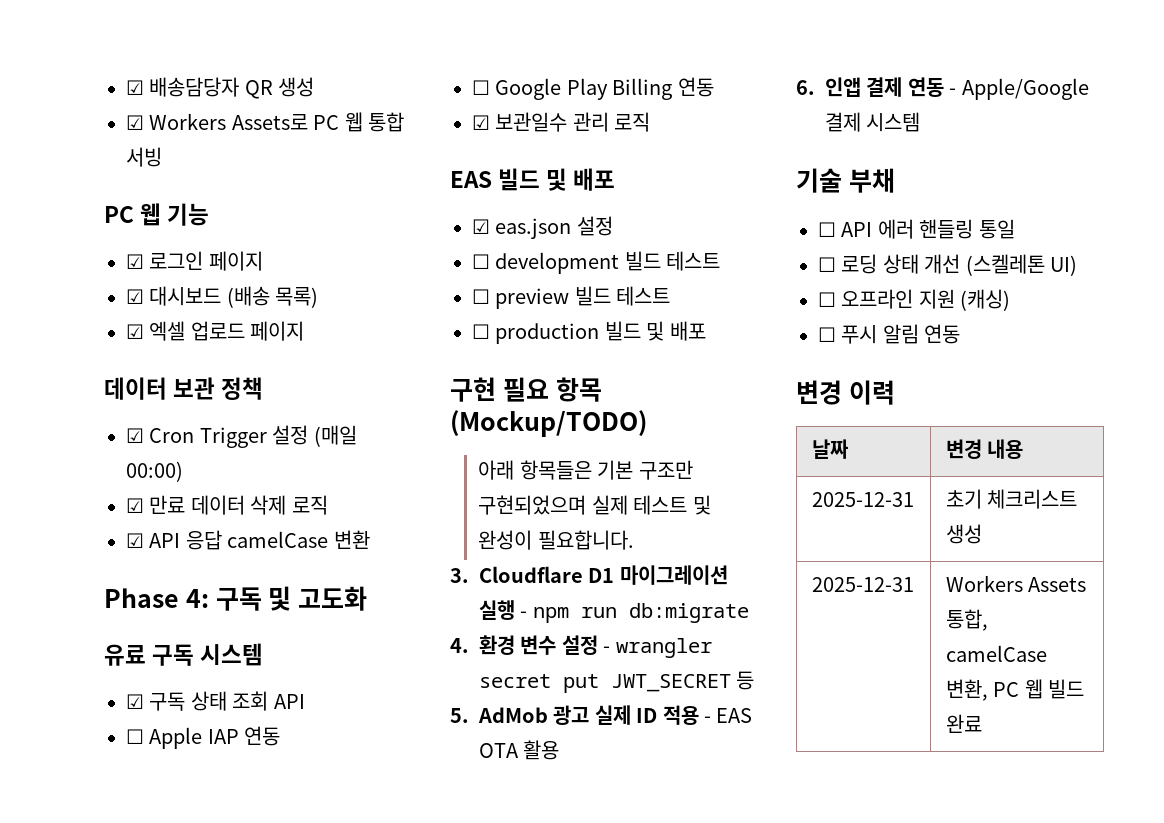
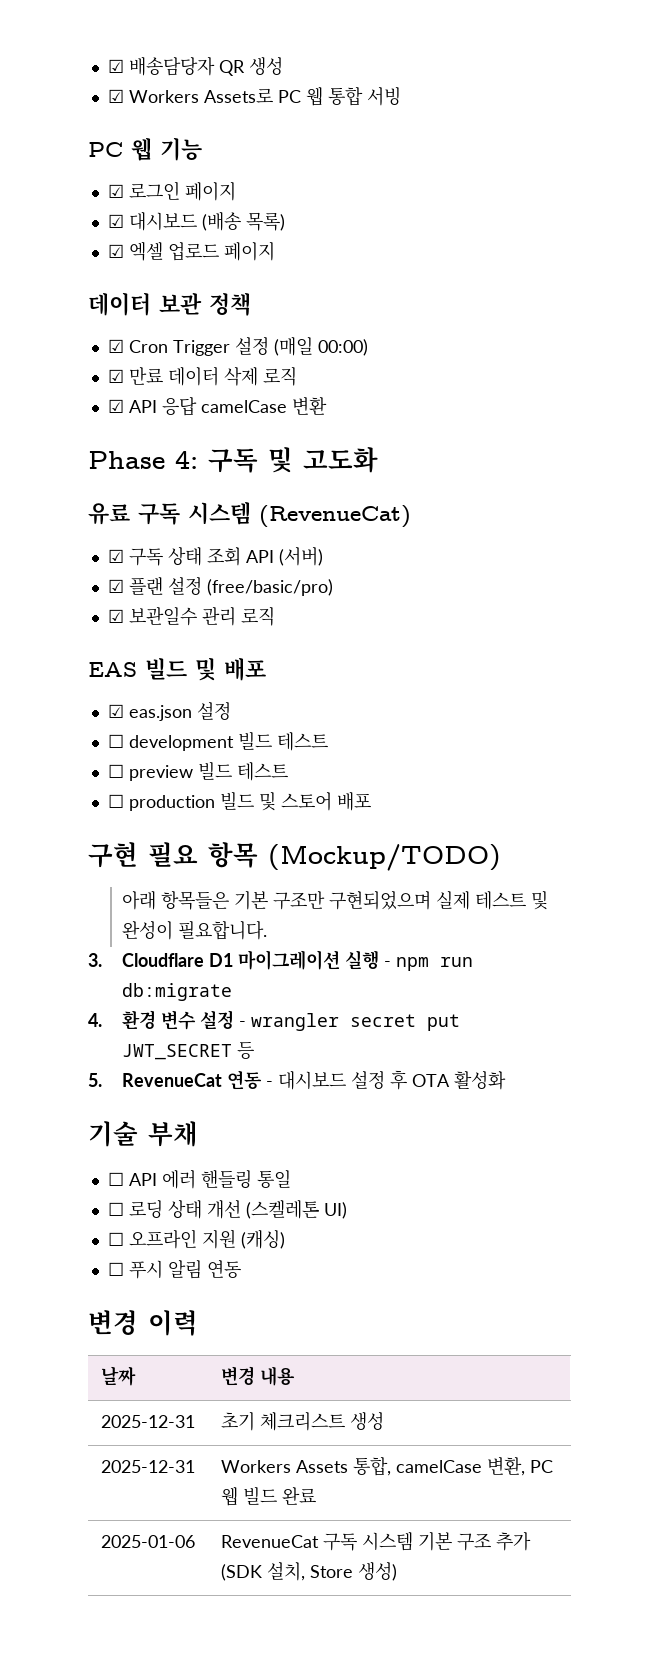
- 유료 구독 시스템
+ 유료 구독 시스템 (RevenueCat)
- ☑ 구독 상태 조회 API
- ☐ Apple IAP 연동
- ☐ Google Play Billing 연동
+ ☑ 구독 상태 조회 API (서버)
+ ☑ 플랜 설정 (free/basic/pro)
- ☐ production 빌드 및 배포
+ ☐ production 빌드 및 스토어 배포
- 5. AdMob 광고 실제 ID 적용 - EAS OTA 활용
- 6. 인앱 결제 연동 - Apple/Google 결제 시스템
+ 5. RevenueCat 연동 - 대시보드 설정 후 OTA 활성화
+ 2025-01-06 | RevenueCat 구독 시스템 기본 구조 추가 (SDK 설치, Store 생성)

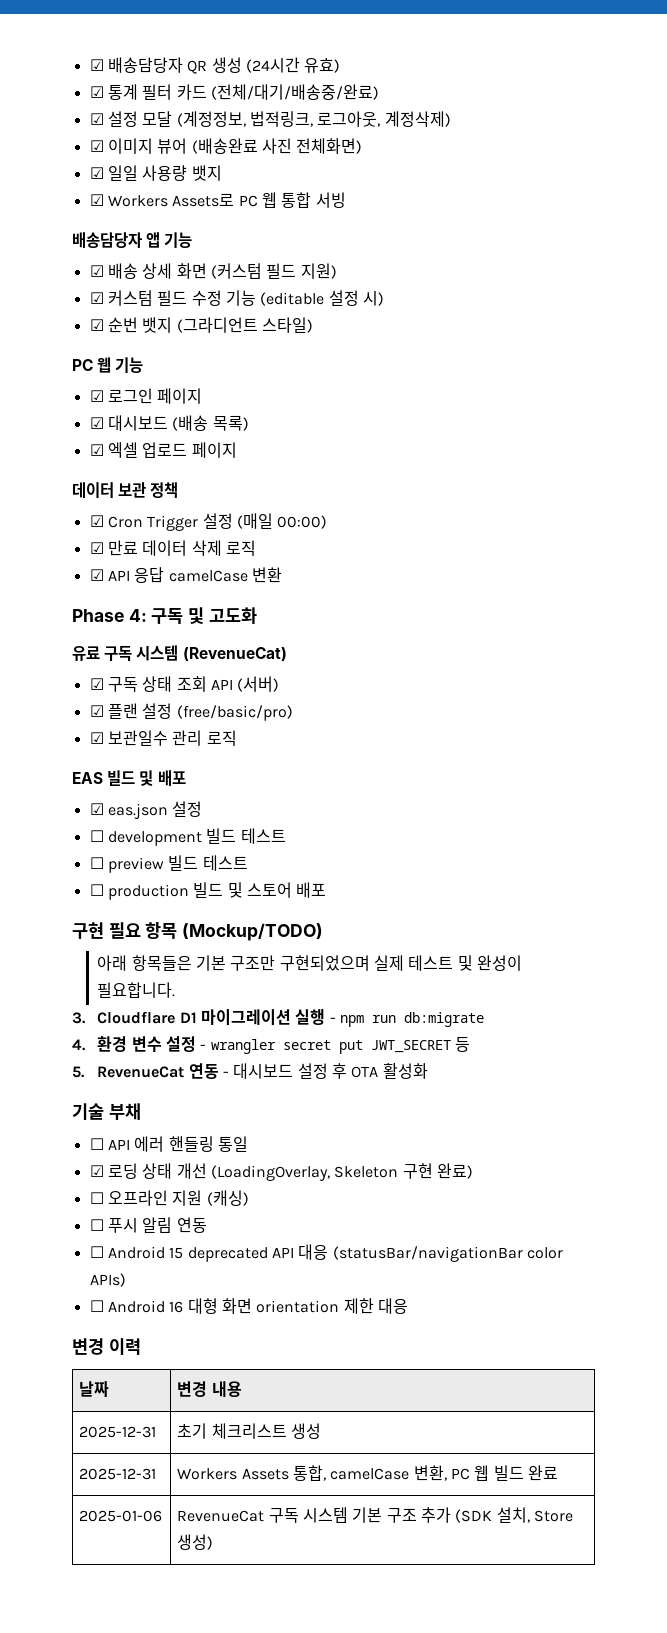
- ☑ 배송담당자 QR 생성
+ ☑ 배송담당자 QR 생성 (24시간 유효)
+ ☑ 통계 필터 카드 (전체/대기/배송중/완료)
+ ☑ 설정 모달 (계정정보, 법적링크, 로그아웃, 계정삭제)
+ ☑ 이미지 뷰어 (배송완료 사진 전체화면)
+ ☑ 일일 사용량 뱃지
+ 배송담당자 앱 기능
+ ☑ 배송 상세 화면 (커스텀 필드 지원)
+ ☑ 커스텀 필드 수정 기능 (editable 설정 시)
+ ☑ 순번 뱃지 (그라디언트 스타일)
- ☐ 로딩 상태 개선 (스켈레톤 UI)
+ ☑ 로딩 상태 개선 (LoadingOverlay, Skeleton 구현 완료)
+ ☐ Android 15 deprecated API 대응 (statusBar/navigationBar color APIs)
+ ☐ Android 16 대형 화면 orientation 제한 대응

